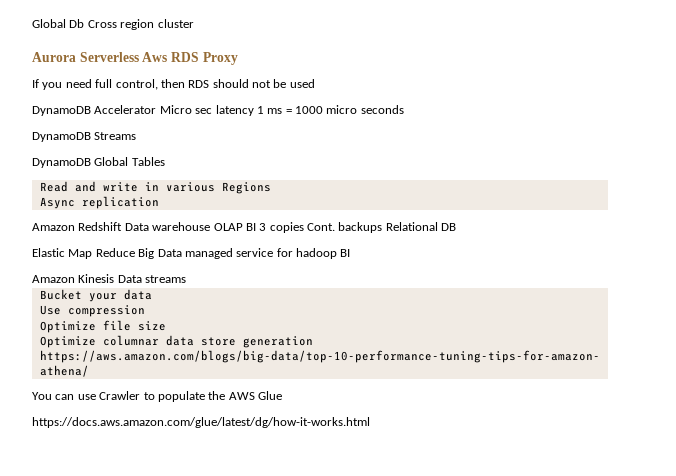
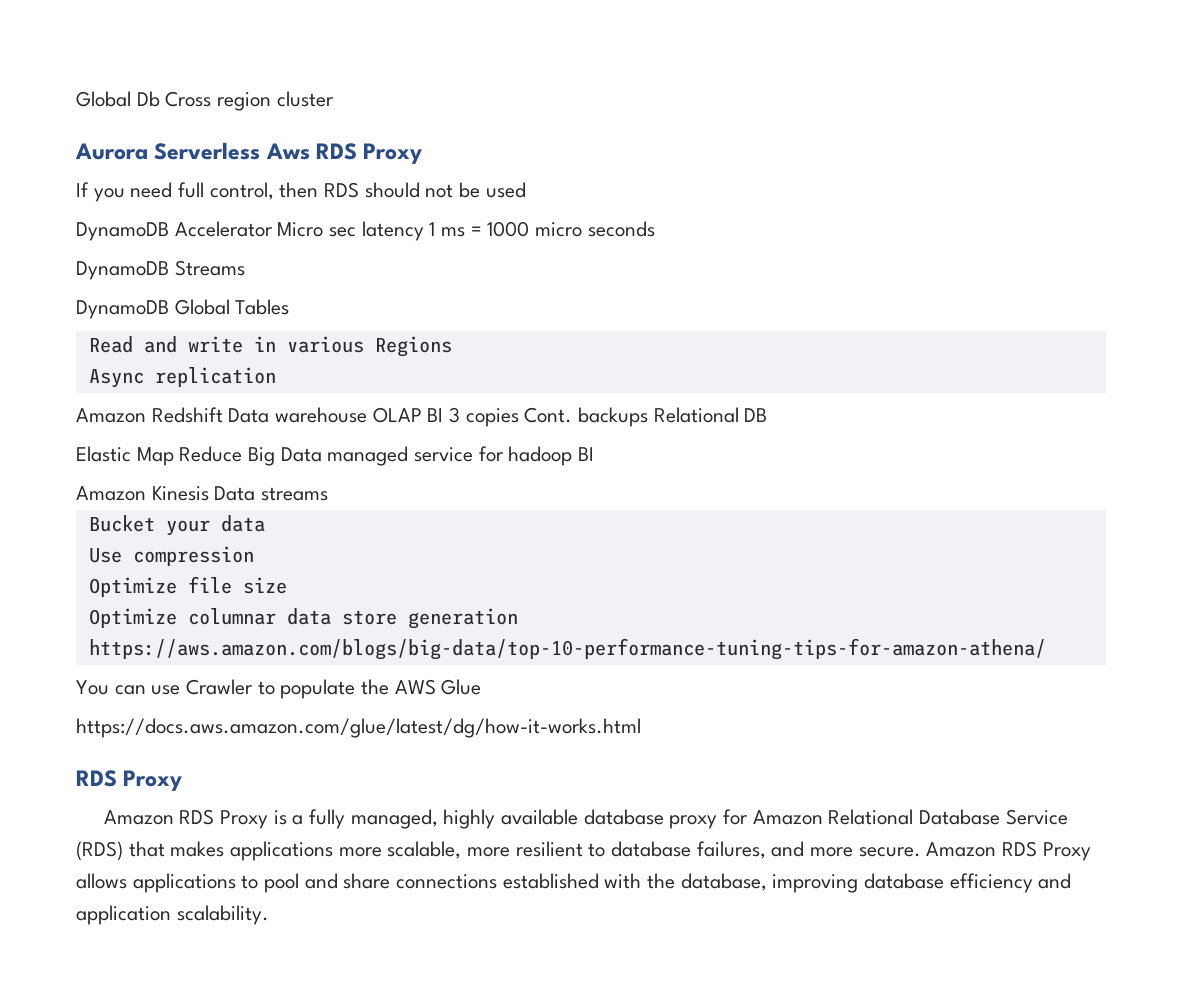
  https://docs.aws.amazon.com/glue/latest/dg/how-it-works.html
+ RDS Proxy
+ Amazon RDS Proxy is a fully managed, highly available database proxy for Amazon Relational Database Service (RDS) that makes applications more scalable, more resilient to database failures, and more secure. Amazon RDS Proxy allows applications to pool and share connections established with the database, improving database efficiency and application scalability.

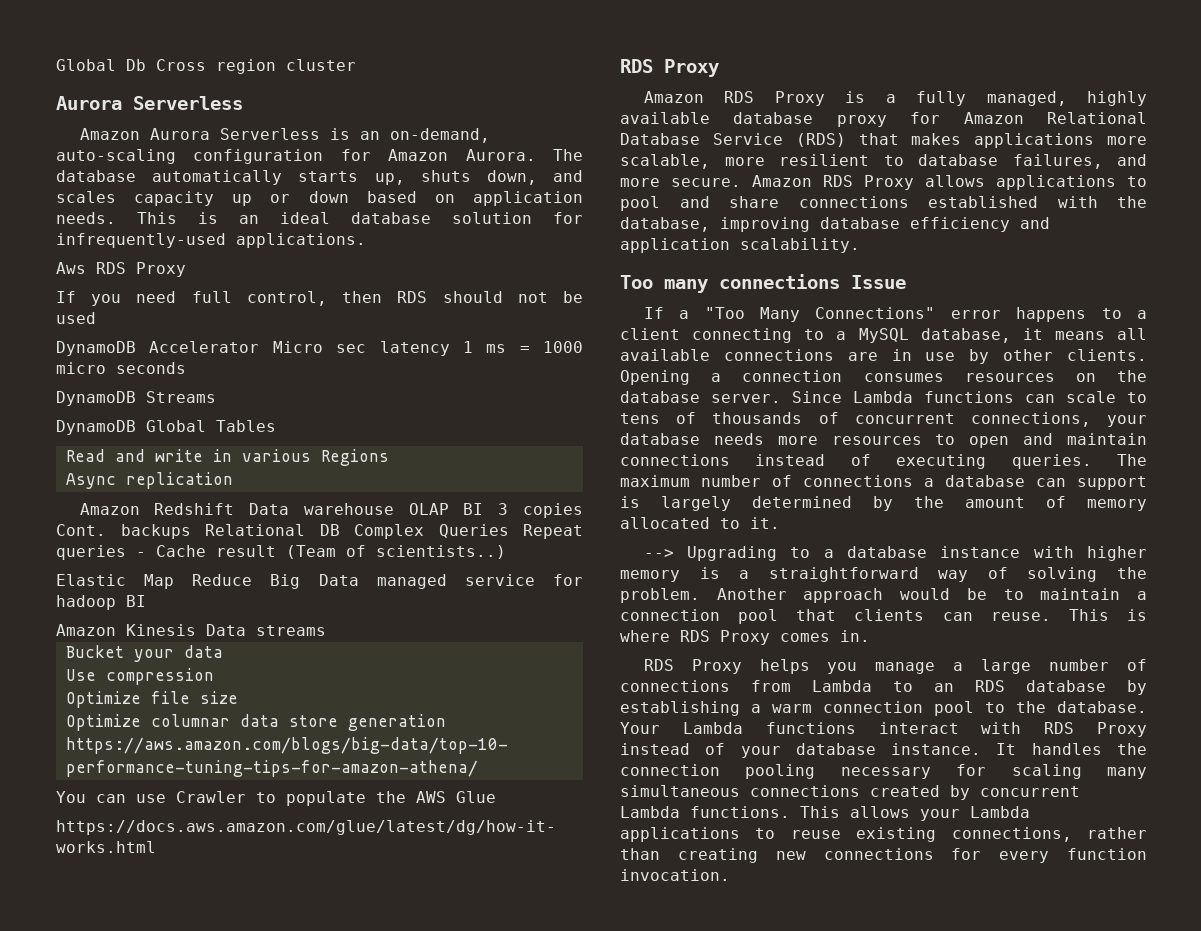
  Global Db Cross region cluster
- Aurora Serverless Aws RDS Proxy
+ Aurora Serverless
+ Amazon Aurora Serverless is an on-demand, auto-scaling configuration for Amazon Aurora. The database automatically starts up, shuts down, and scales capacity up or down based on application needs. This is an ideal database solution for infrequently-used applications.
+ Aws RDS Proxy
- Amazon Redshift Data warehouse OLAP BI 3 copies Cont. backups Relational DB
+ Amazon Redshift Data warehouse OLAP BI 3 copies Cont. backups Relational DB Complex Queries Repeat queries - Cache result (Team of scientists..)
+ Too many connections Issue
+ If a "Too Many Connections" error happens to a client connecting to a MySQL database, it means all available connections are in use by other clients. Opening a connection consumes resources on the database server. Since Lambda functions can scale to tens of thousands of concurrent connections, your database needs more resources to open and maintain connections instead of executing queries. The maximum number of connections a database can support is largely determined by the amount of memory allocated to it.
+ --> Upgrading to a database instance with higher memory is a straightforward way of solving the problem. Another approach would be to maintain a connection pool that clients can reuse. This is where RDS Proxy comes in.
+ RDS Proxy helps you manage a large number of connections from Lambda to an RDS database by establishing a warm connection pool to the database. Your Lambda functions interact with RDS Proxy instead of your database instance. It handles the connection pooling necessary for scaling many simultaneous connections created by concurrent Lambda functions. This allows your Lambda applications to reuse existing connections, rather than creating new connections for every function invocation.

